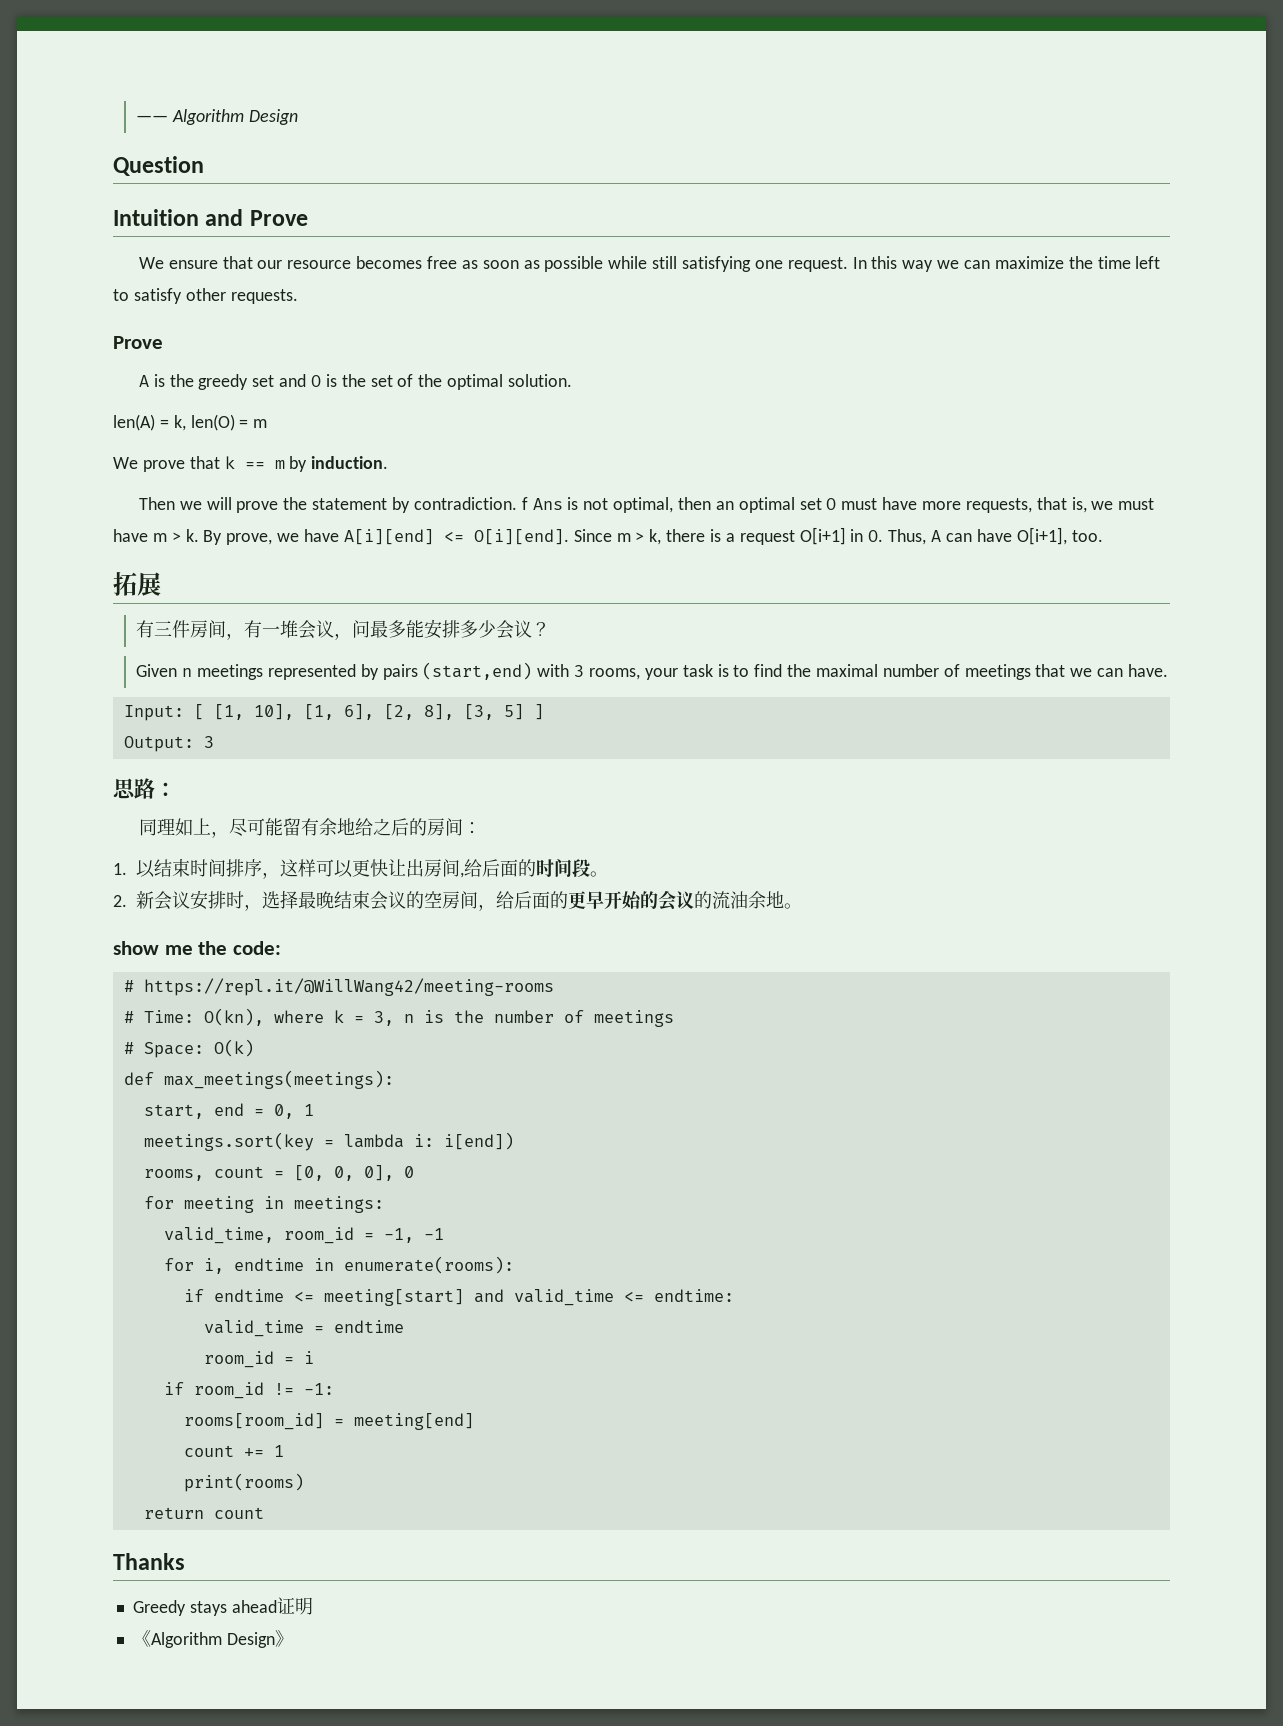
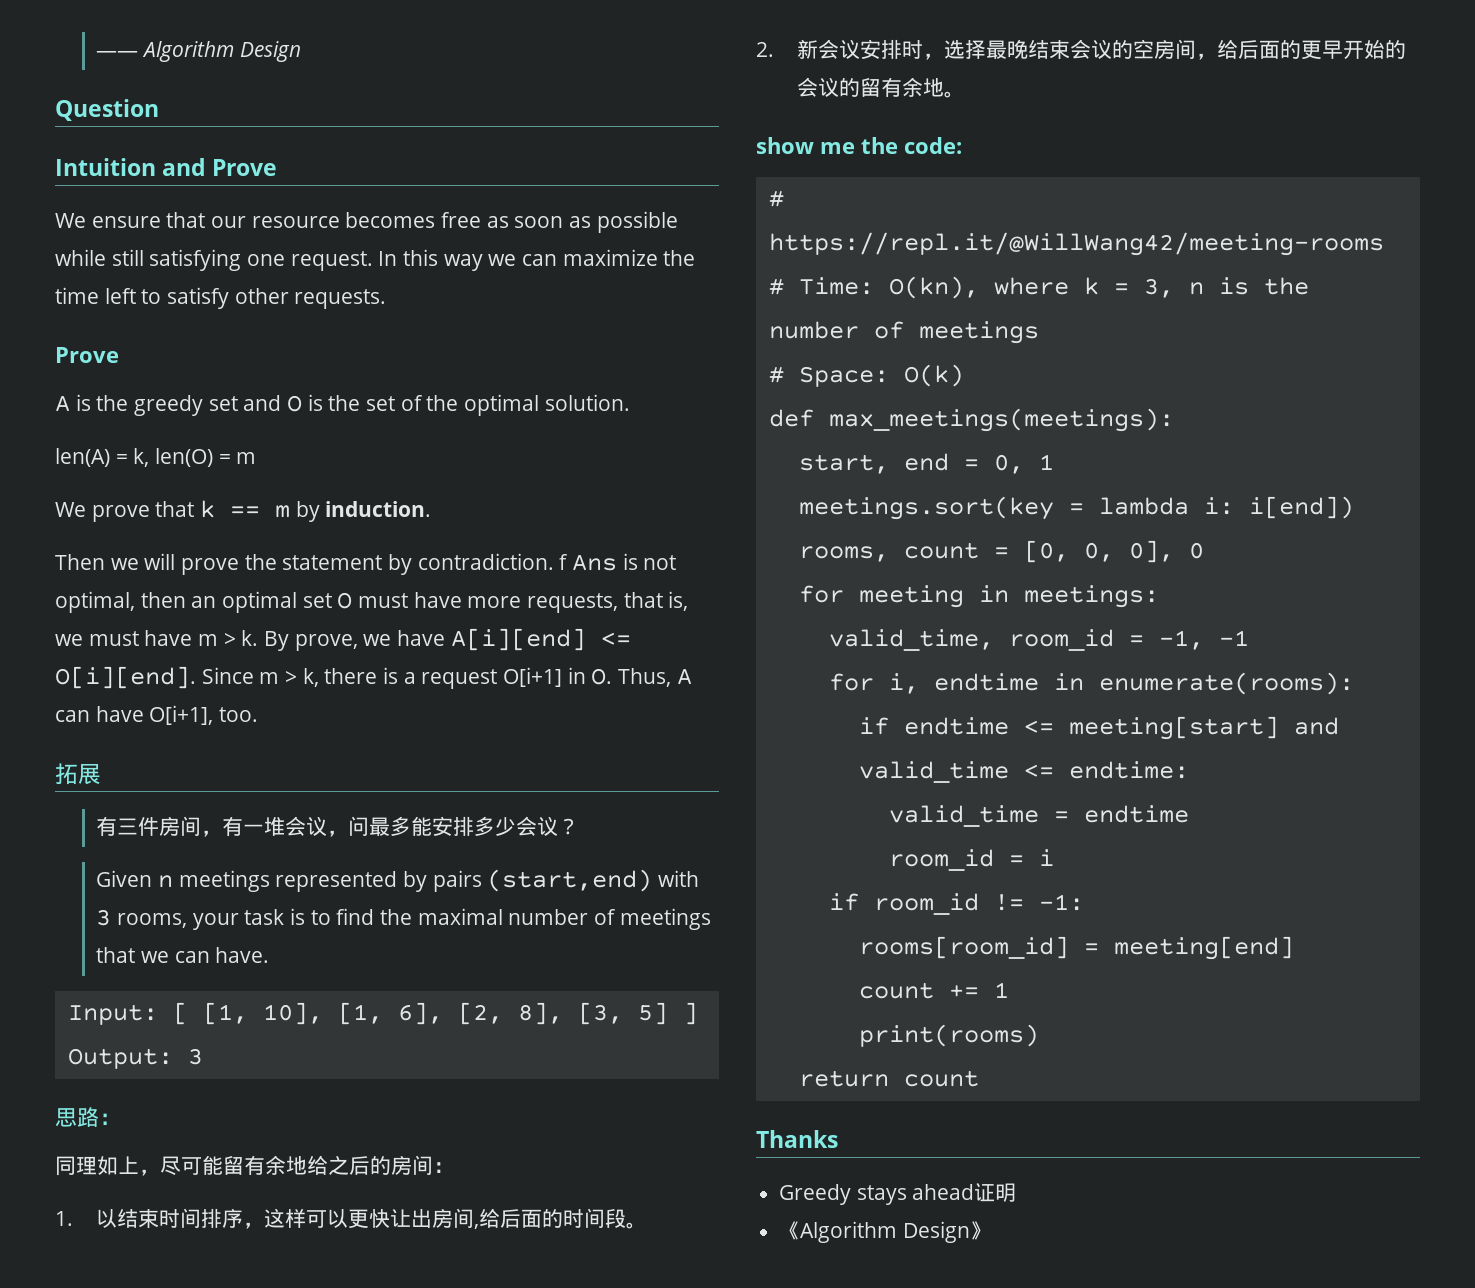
- 2.新会议安排时，选择最晚结束会议的空房间，给后面的更早开始的会议的流油余地。
+ 2.新会议安排时，选择最晚结束会议的空房间，给后面的更早开始的会议的留有余地。

